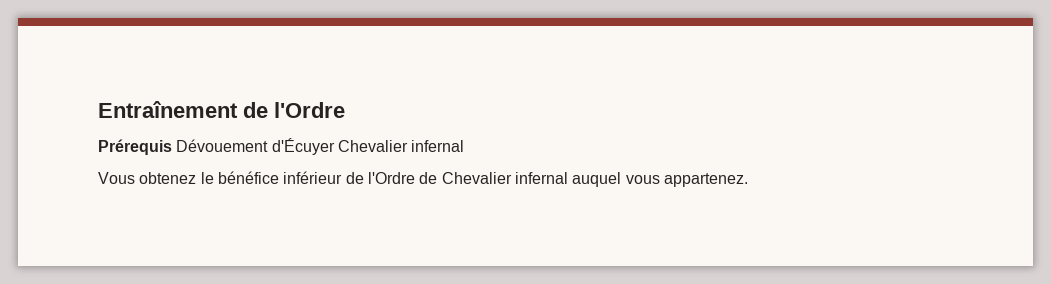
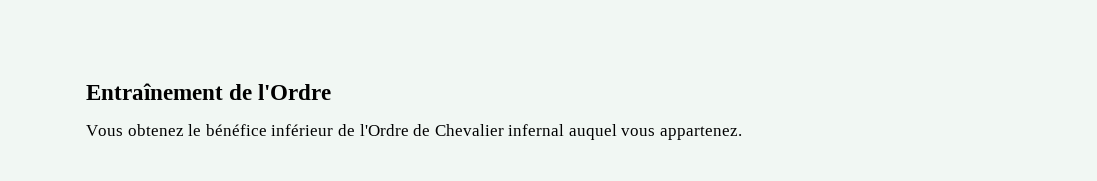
- Prérequis Dévouement d'Écuyer Chevalier infernal

